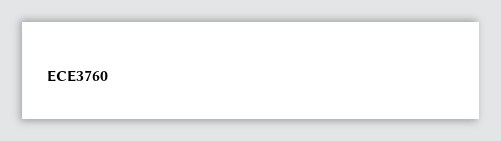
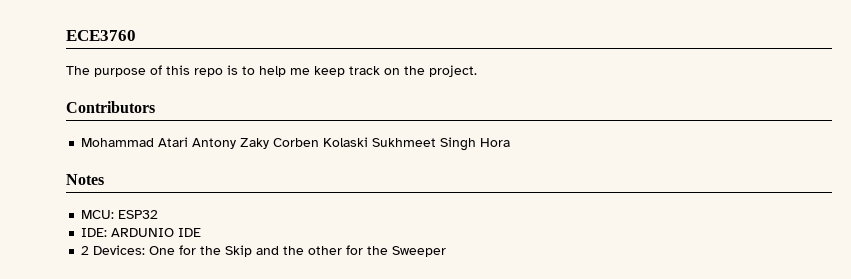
+ The purpose of this repo is to help me keep track on the project.
+ Contributors
+ Mohammad Atari Antony Zaky Corben Kolaski Sukhmeet Singh Hora
+ Notes
+ MCU: ESP32
+ IDE: ARDUNIO IDE
+ 2 Devices: One for the Skip and the other for the Sweeper

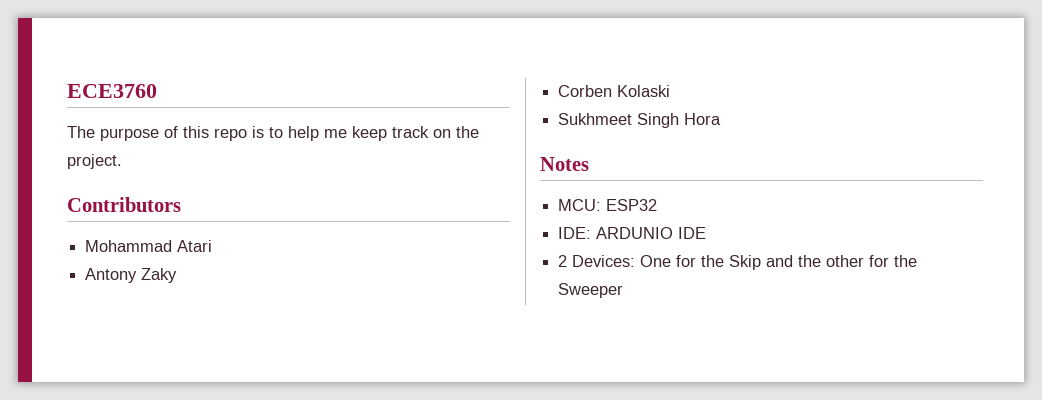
- Mohammad Atari Antony Zaky Corben Kolaski Sukhmeet Singh Hora
+ Mohammad Atari
+ Antony Zaky
+ Corben Kolaski
+ Sukhmeet Singh Hora

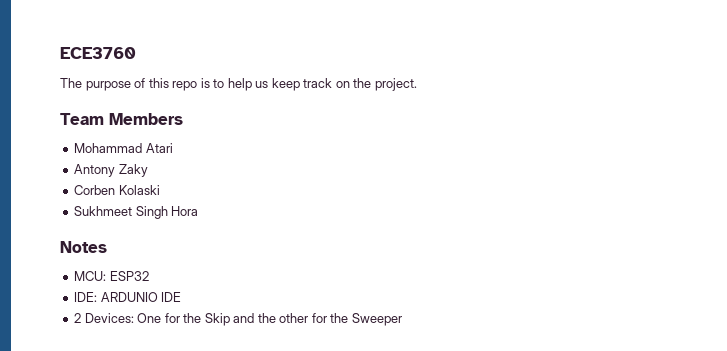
- The purpose of this repo is to help me keep track on the project.
+ The purpose of this repo is to help us keep track on the project.
- Contributors
+ Team Members

